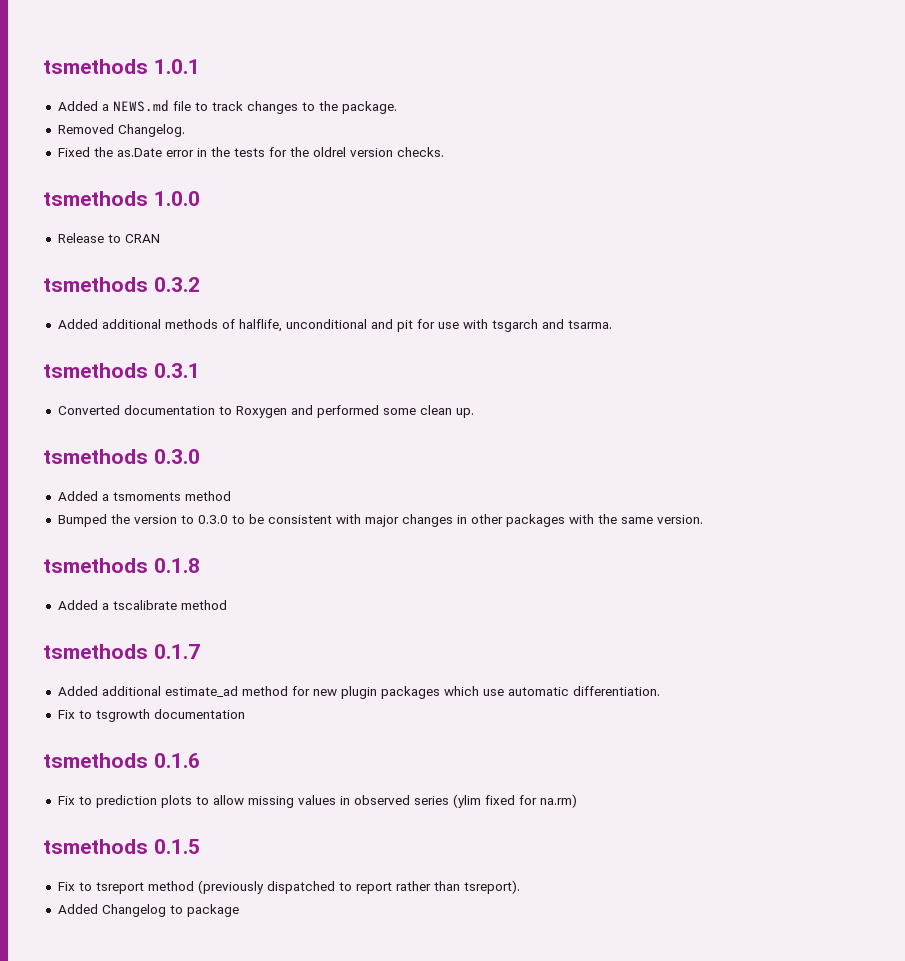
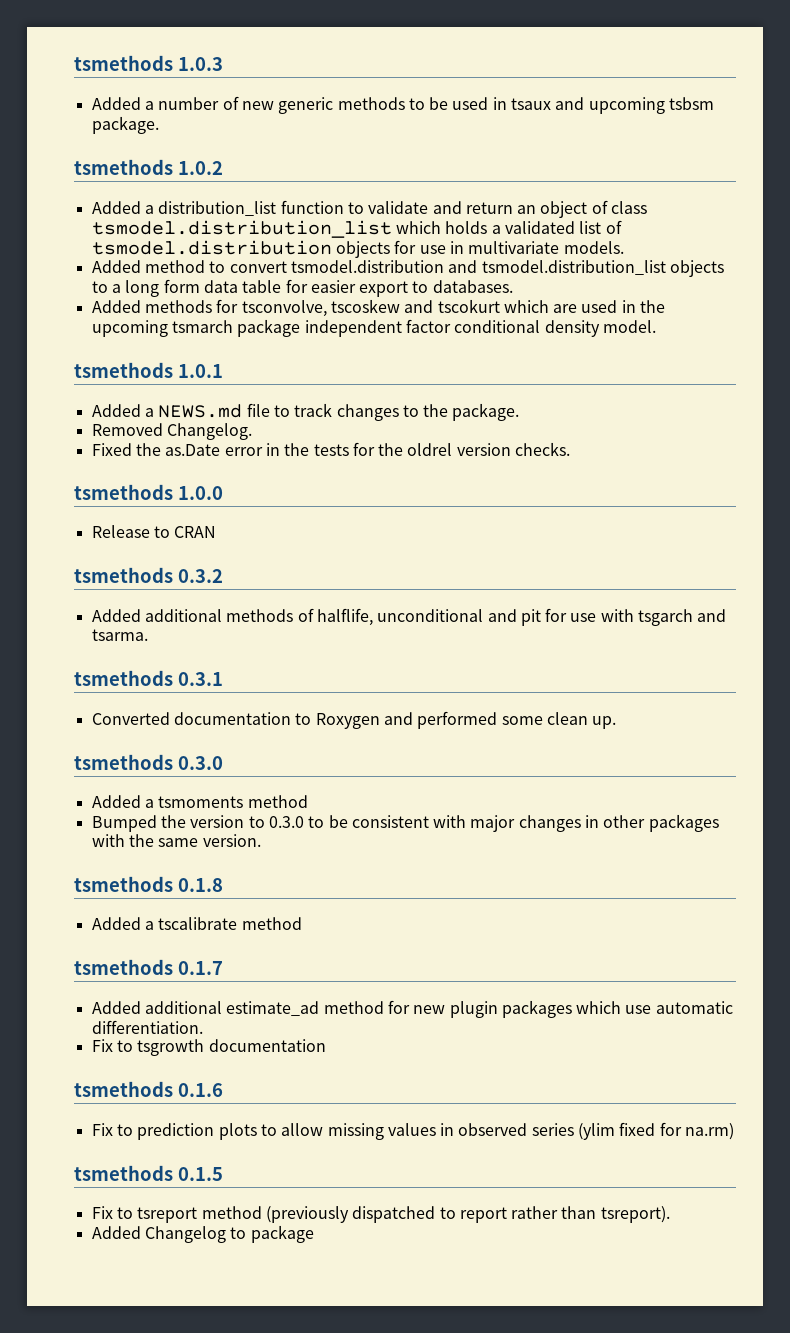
+ tsmethods 1.0.3
+ Added a number of new generic methods to be used in tsaux and upcoming tsbsm package.
+ tsmethods 1.0.2
+ Added a distribution_list function to validate and return an object of class tsmodel.distribution_list which holds a validated list of tsmodel.distribution objects for use in multivariate models.
+ Added method to convert tsmodel.distribution and tsmodel.distribution_list objects to a long form data table for easier export to databases.
+ Added methods for tsconvolve, tscoskew and tscokurt which are used in the upcoming tsmarch package independent factor conditional density model.

